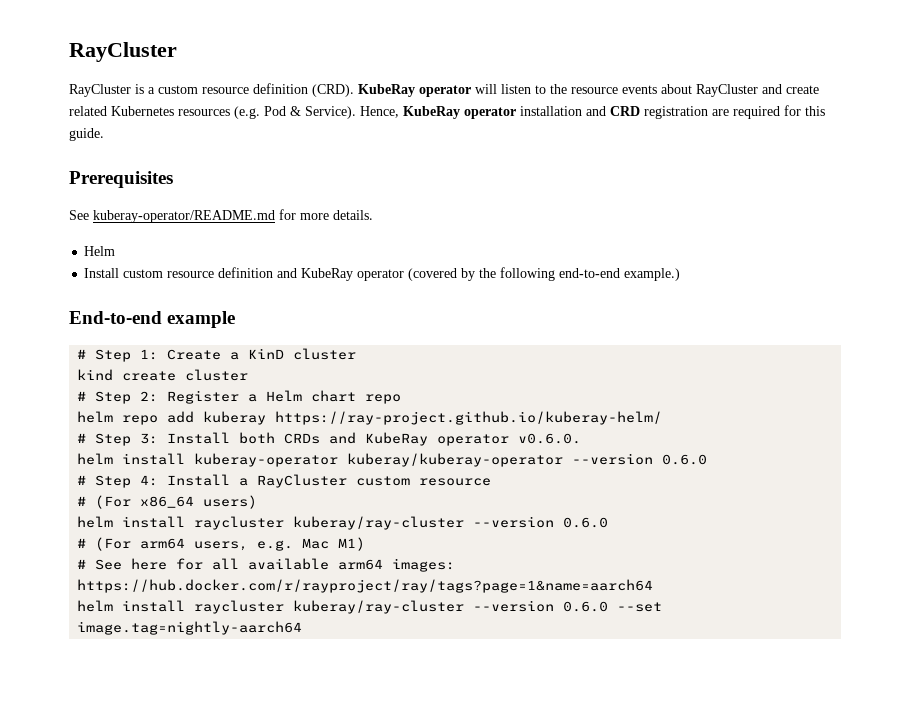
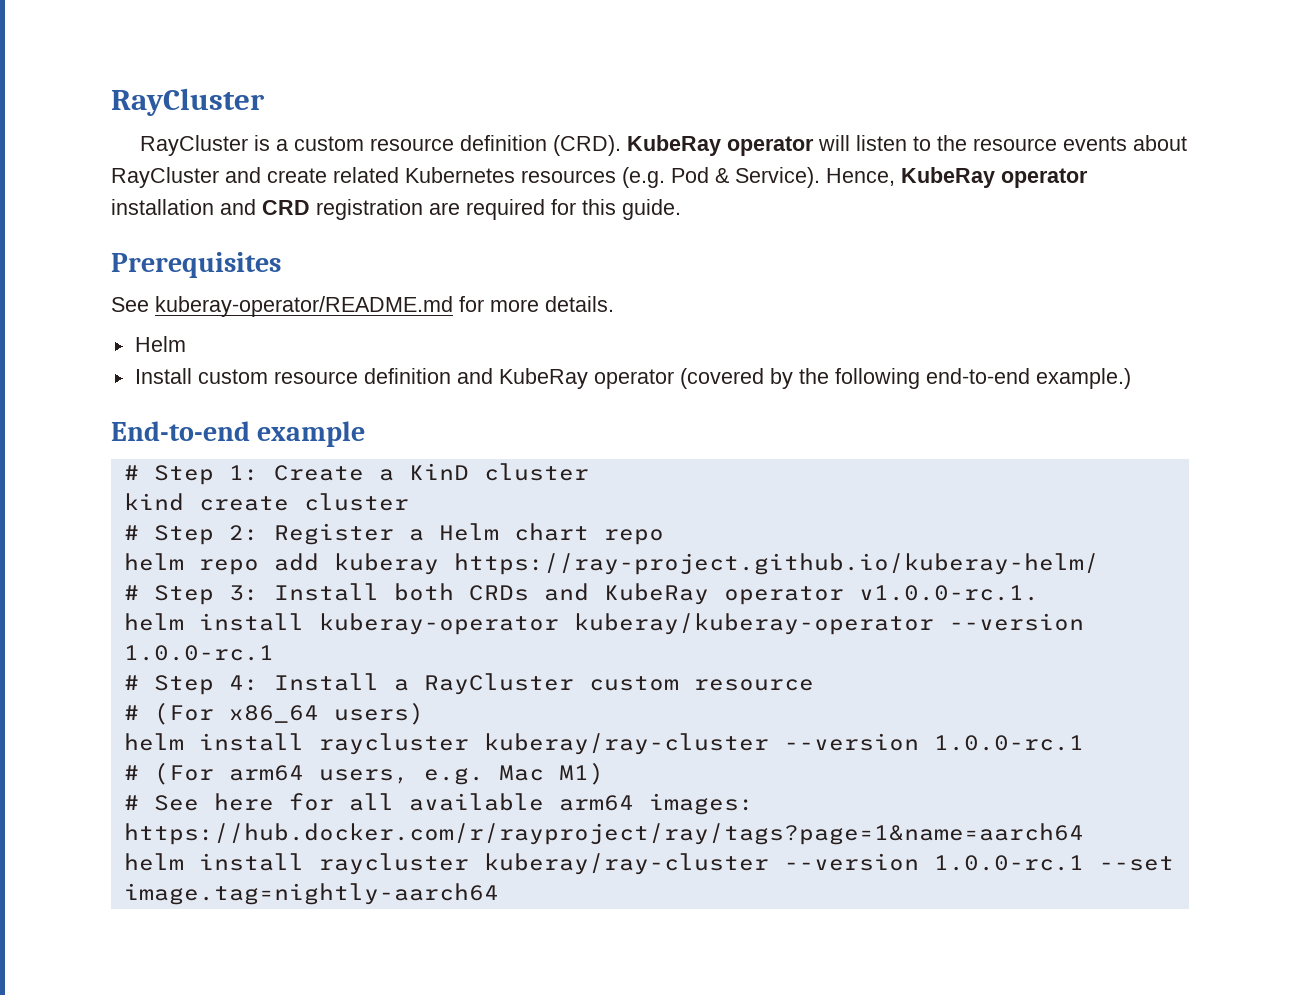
- # Step 3: Install both CRDs and KubeRay operator v0.6.0.
+ # Step 3: Install both CRDs and KubeRay operator v1.0.0-rc.1.
- helm install kuberay-operator kuberay/kuberay-operator --version 0.6.0
+ helm install kuberay-operator kuberay/kuberay-operator --version 1.0.0-rc.1
  # (For x86_64 users)
- helm install raycluster kuberay/ray-cluster --version 0.6.0
+ helm install raycluster kuberay/ray-cluster --version 1.0.0-rc.1
- helm install raycluster kuberay/ray-cluster --version 0.6.0 --set image.tag=nightly-aarch64
+ helm install raycluster kuberay/ray-cluster --version 1.0.0-rc.1 --set image.tag=nightly-aarch64

